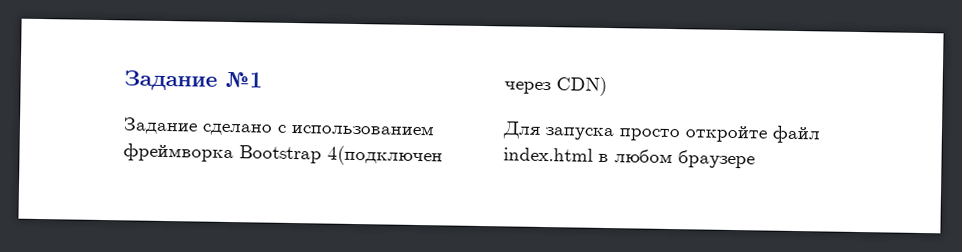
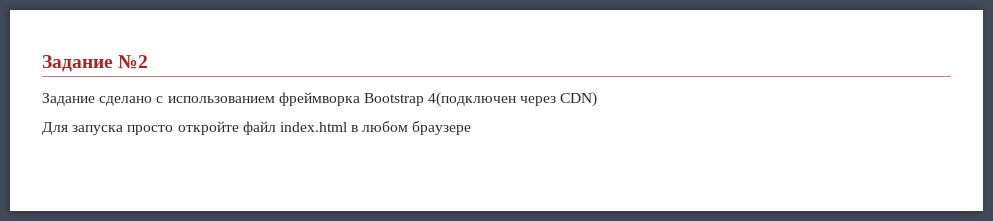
- Задание №1
+ Задание №2

